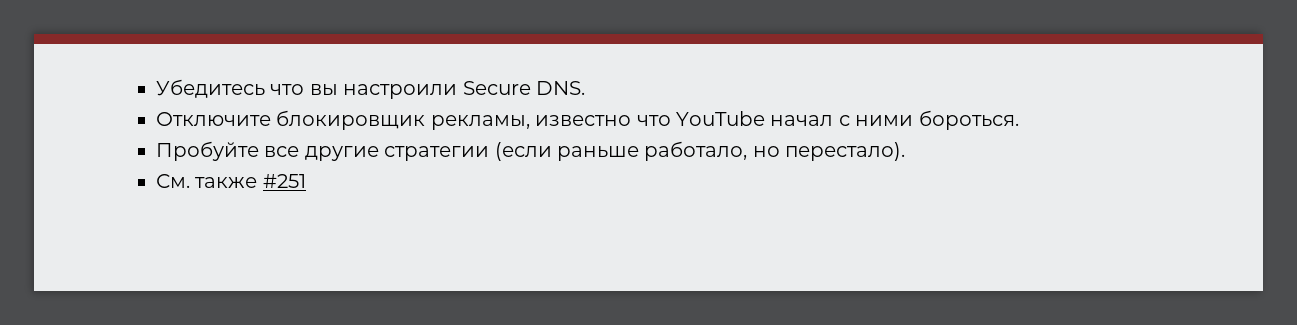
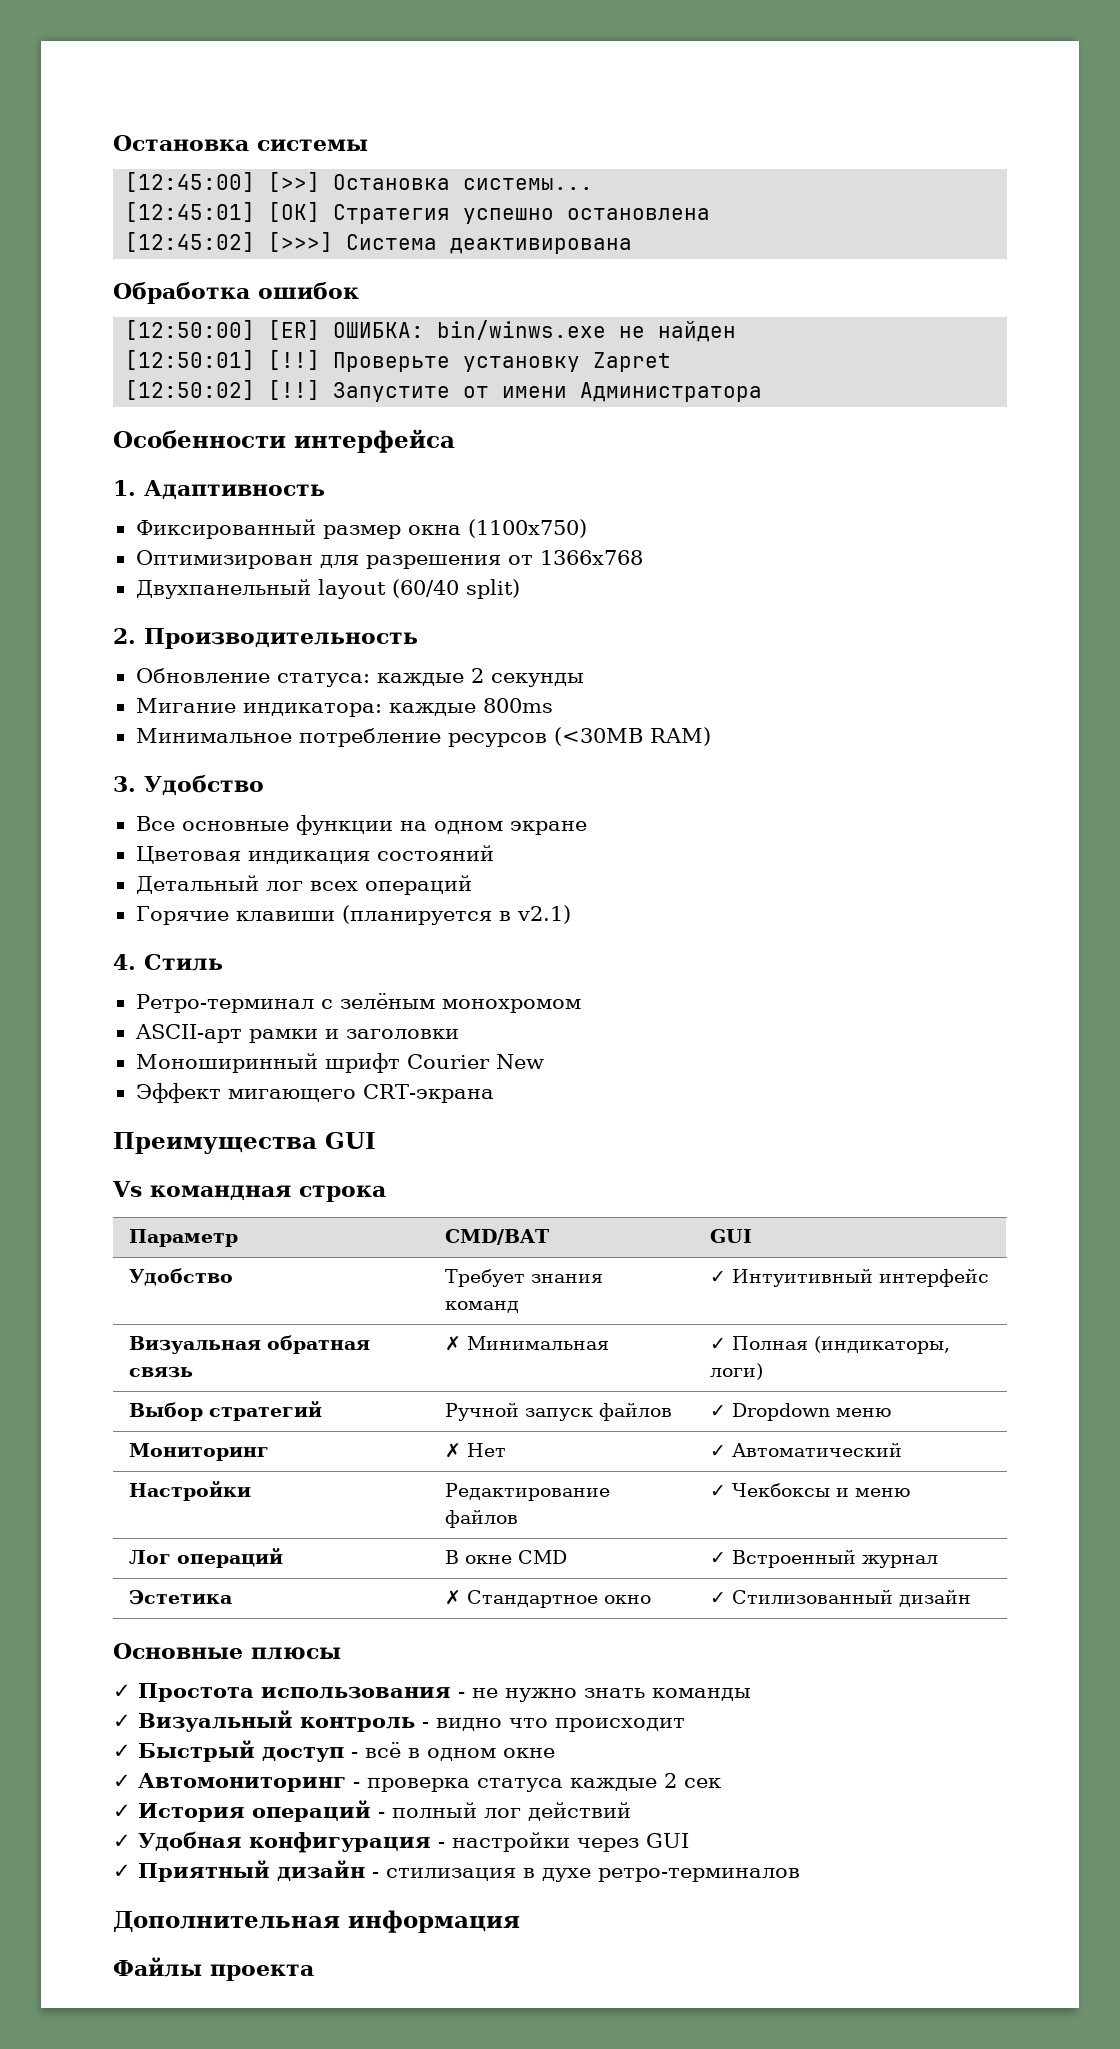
- Убедитесь что вы настроили Secure DNS.
- Отключите блокировщик рекламы, известно что YouTube начал с ними бороться.
- Пробуйте все другие стратегии (если раньше работало, но перестало).
- См. также #251
+ Остановка системы
+ [12:45:00] [>>] Остановка системы...
+ [12:45:01] [OK] Стратегия успешно остановлена
+ [12:45:02] [>>>] Система деактивирована
+ Обработка ошибок
+ [12:50:00] [ER] ОШИБКА: bin/winws.exe не найден
+ [12:50:01] [!!] Проверьте установку Zapret
+ [12:50:02] [!!] Запустите от имени Администратора
+ Особенности интерфейса
+ 1. Адаптивность
+ Фиксированный размер окна (1100x750)
+ Оптимизирован для разрешения от 1366x768
+ Двухпанельный layout (60/40 split)
+ 2. Производительность
+ Обновление статуса: каждые 2 секунды
+ Мигание индикатора: каждые 800ms
+ Минимальное потребление ресурсов (<30MB RAM)
+ 3. Удобство
+ Все основные функции на одном экране
+ Цветовая индикация состояний
+ Детальный лог всех операций
+ Горячие клавиши (планируется в v2.1)
+ 4. Стиль
+ Ретро-терминал с зелёным монохромом
+ ASCII-арт рамки и заголовки
+ Моноширинный шрифт Courier New
+ Эффект мигающего CRT-экрана
+ Преимущества GUI
+ Vs командная строка
+ Параметр | CMD/BAT | GUI
+ Удобство | Требует знания команд | ✓ Интуитивный интерфейс
+ Визуальная обратная связь | ✗ Минимальная | ✓ Полная (индикаторы, логи)
+ Выбор стратегий | Ручной запуск файлов | ✓ Dropdown меню
+ Мониторинг | ✗ Нет | ✓ Автоматический
+ Настройки | Редактирование файлов | ✓ Чекбоксы и меню
+ Лог операций | В окне CMD | ✓ Встроенный журнал
+ Эстетика | ✗ Стандартное окно | ✓ Стилизованный дизайн
+ Основные плюсы
+ ✓ Простота использования - не нужно знать команды
+ ✓ Визуальный контроль - видно что происходит
+ ✓ Быстрый доступ - всё в одном окне
+ ✓ Автомониторинг - проверка статуса каждые 2 сек
+ ✓ История операций - полный лог действий
+ ✓ Удобная конфигурация - настройки через GUI
+ ✓ Приятный дизайн - стилизация в духе ретро-терминалов
+ Дополнительная информация
+ Файлы проекта

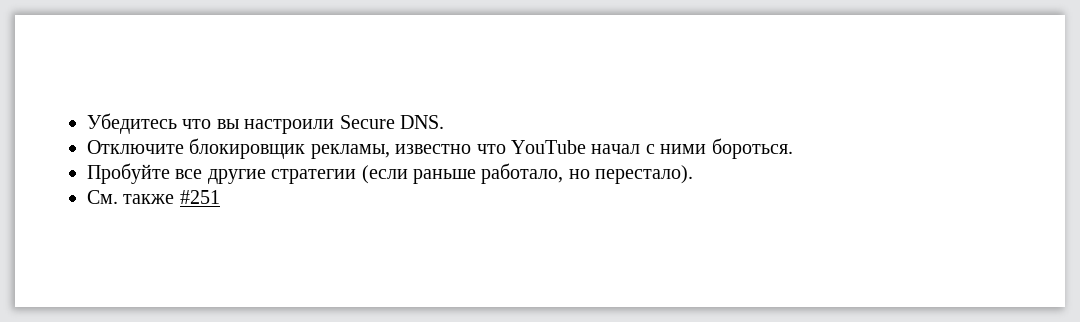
- Остановка системы
- [12:45:00] [>>] Остановка системы...
- [12:45:01] [OK] Стратегия успешно остановлена
- [12:45:02] [>>>] Система деактивирована
- Обработка ошибок
- [12:50:00] [ER] ОШИБКА: bin/winws.exe не найден
- [12:50:01] [!!] Проверьте установку Zapret
- [12:50:02] [!!] Запустите от имени Администратора
- Особенности интерфейса
- 1. Адаптивность
- Фиксированный размер окна (1100x750)
- Оптимизирован для разрешения от 1366x768
- Двухпанельный layout (60/40 split)
- 2. Производительность
- Обновление статуса: каждые 2 секунды
- Мигание индикатора: каждые 800ms
- Минимальное потребление ресурсов (<30MB RAM)
- 3. Удобство
- Все основные функции на одном экране
- Цветовая индикация состояний
- Детальный лог всех операций
- Горячие клавиши (планируется в v2.1)
- 4. Стиль
- Ретро-терминал с зелёным монохромом
- ASCII-арт рамки и заголовки
- Моноширинный шрифт Courier New
- Эффект мигающего CRT-экрана
- Преимущества GUI
- Vs командная строка
- Параметр | CMD/BAT | GUI
- Удобство | Требует знания команд | ✓ Интуитивный интерфейс
- Визуальная обратная связь | ✗ Минимальная | ✓ Полная (индикаторы, логи)
- Выбор стратегий | Ручной запуск файлов | ✓ Dropdown меню
- Мониторинг | ✗ Нет | ✓ Автоматический
- Настройки | Редактирование файлов | ✓ Чекбоксы и меню
- Лог операций | В окне CMD | ✓ Встроенный журнал
- Эстетика | ✗ Стандартное окно | ✓ Стилизованный дизайн
- Основные плюсы
- ✓ Простота использования - не нужно знать команды
- ✓ Визуальный контроль - видно что происходит
- ✓ Быстрый доступ - всё в одном окне
- ✓ Автомониторинг - проверка статуса каждые 2 сек
- ✓ История операций - полный лог действий
- ✓ Удобная конфигурация - настройки через GUI
- ✓ Приятный дизайн - стилизация в духе ретро-терминалов
- Дополнительная информация
- Файлы проекта
+ Убедитесь что вы настроили Secure DNS.
+ Отключите блокировщик рекламы, известно что YouTube начал с ними бороться.
+ Пробуйте все другие стратегии (если раньше работало, но перестало).
+ См. также #251

